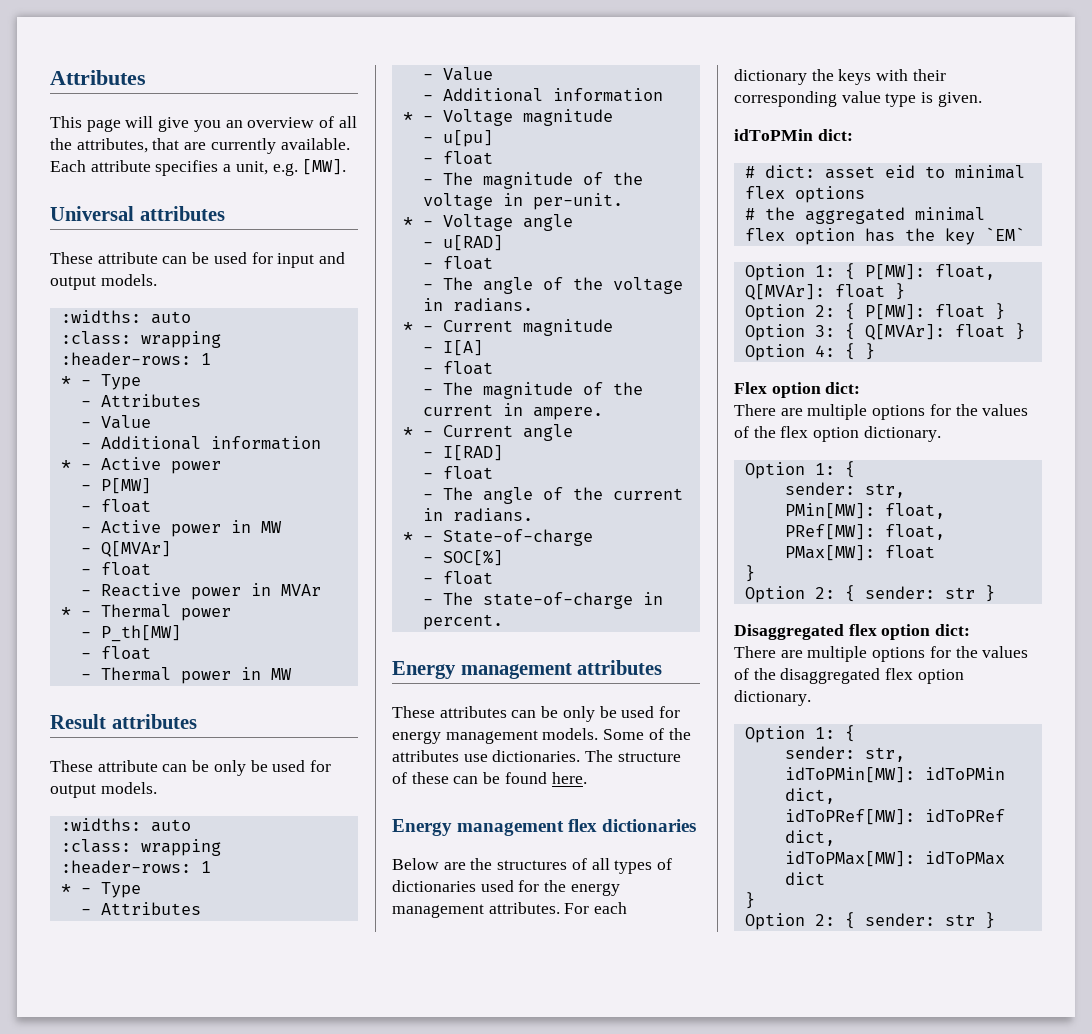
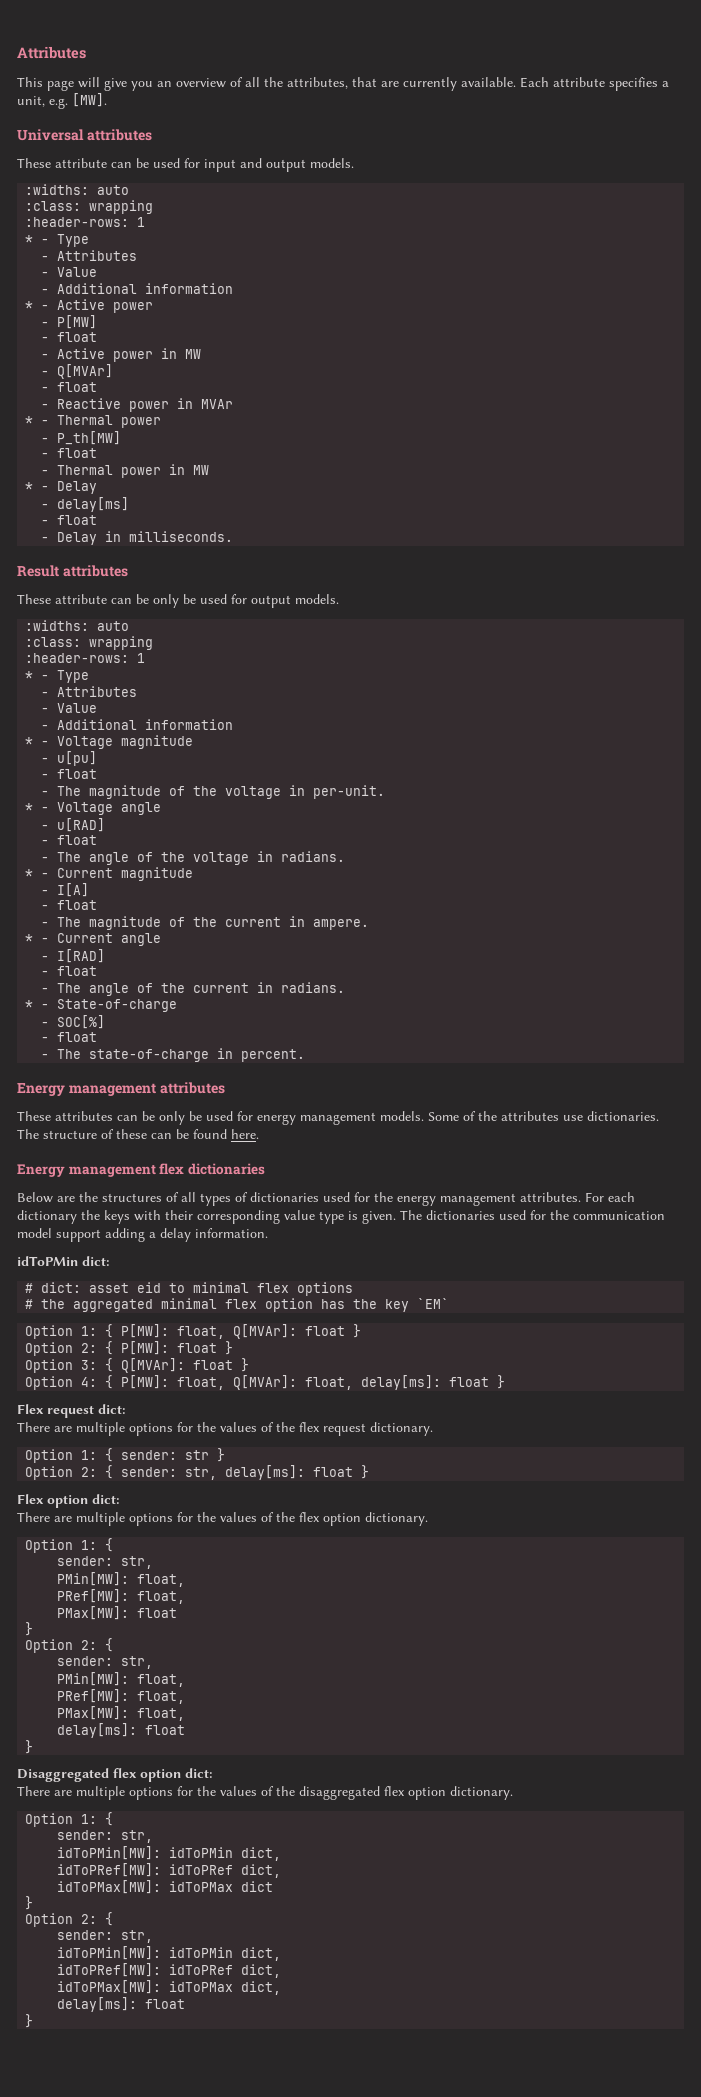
+ * - Delay
+ - delay[ms]
+ - float
+ - Delay in milliseconds.
+ The dictionaries used for the communication model support adding a delay information.
- Option 4: { }
+ Option 4: { P[MW]: float, Q[MVAr]: float, delay[ms]: float }
+ Flex request dict:
+ There are multiple options for the values of the flex request dictionary.
+ Option 1: { sender: str }
+ Option 2: { sender: str, delay[ms]: float }
  PMax[MW]: float
  }
- Option 2: { sender: str }
+ Option 2: {
+ sender: str,
+ PMin[MW]: float,
+ PRef[MW]: float,
+ PMax[MW]: float,
+ delay[ms]: float
+ }
  idToPMax[MW]: idToPMax dict
  }
- Option 2: { sender: str }
+ Option 2: {
+ sender: str,
+ idToPMin[MW]: idToPMin dict,
+ idToPRef[MW]: idToPRef dict,
+ idToPMax[MW]: idToPMax dict,
+ delay[ms]: float
+ }

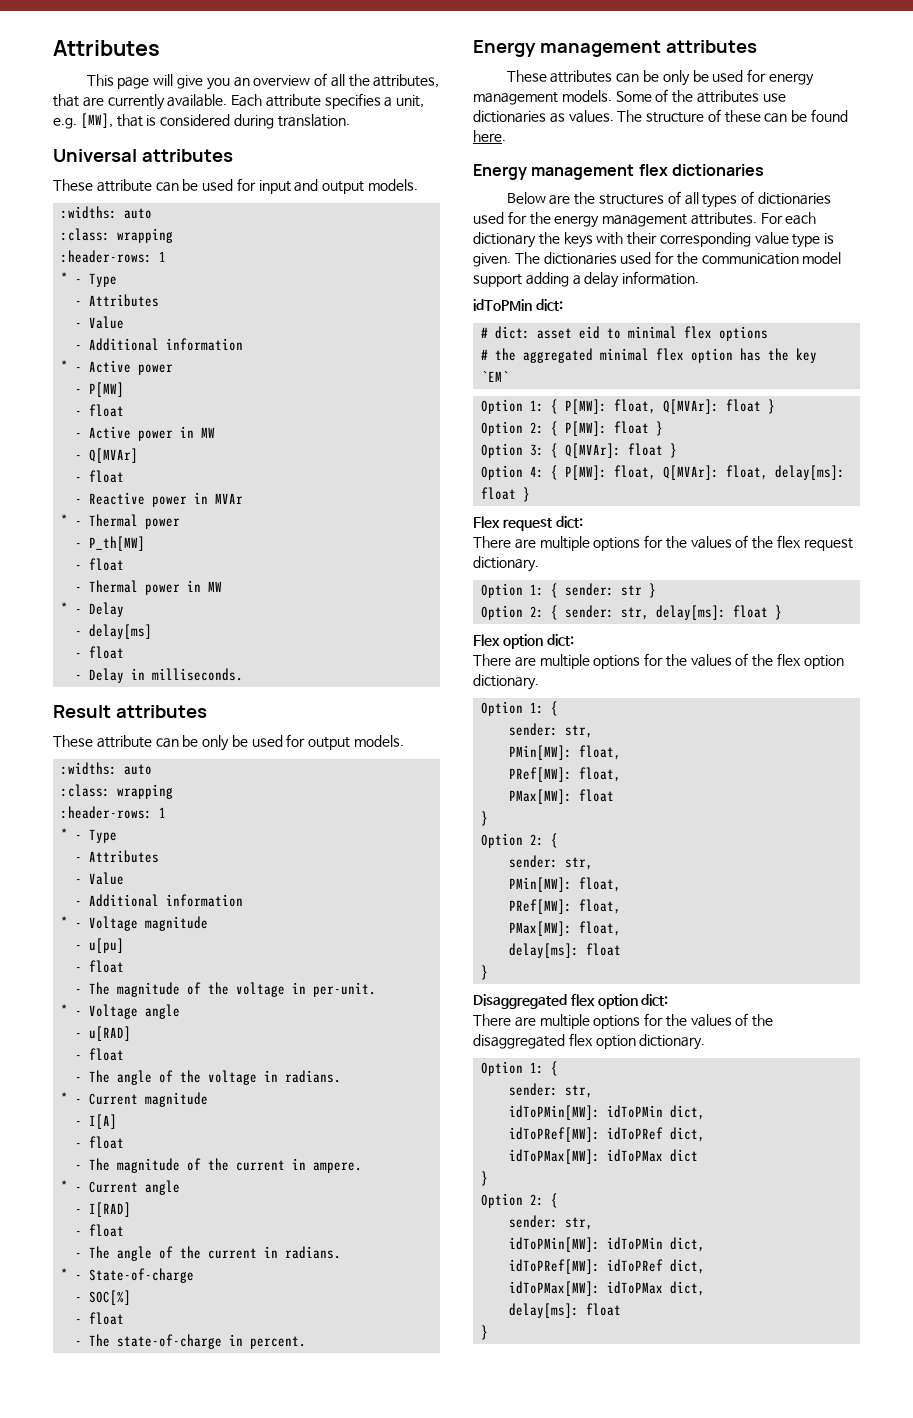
- Each attribute specifies a unit, e.g. [MW].
+ Each attribute specifies a unit, e.g. [MW], that is considered during translation.
- Some of the attributes use dictionaries.
+ Some of the attributes use dictionaries as values.

